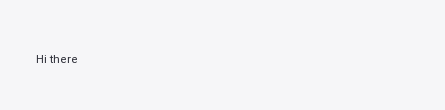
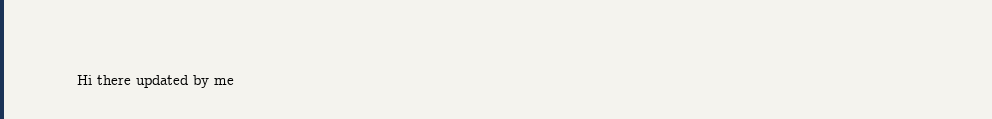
- Hi there
+ Hi there updated by me

